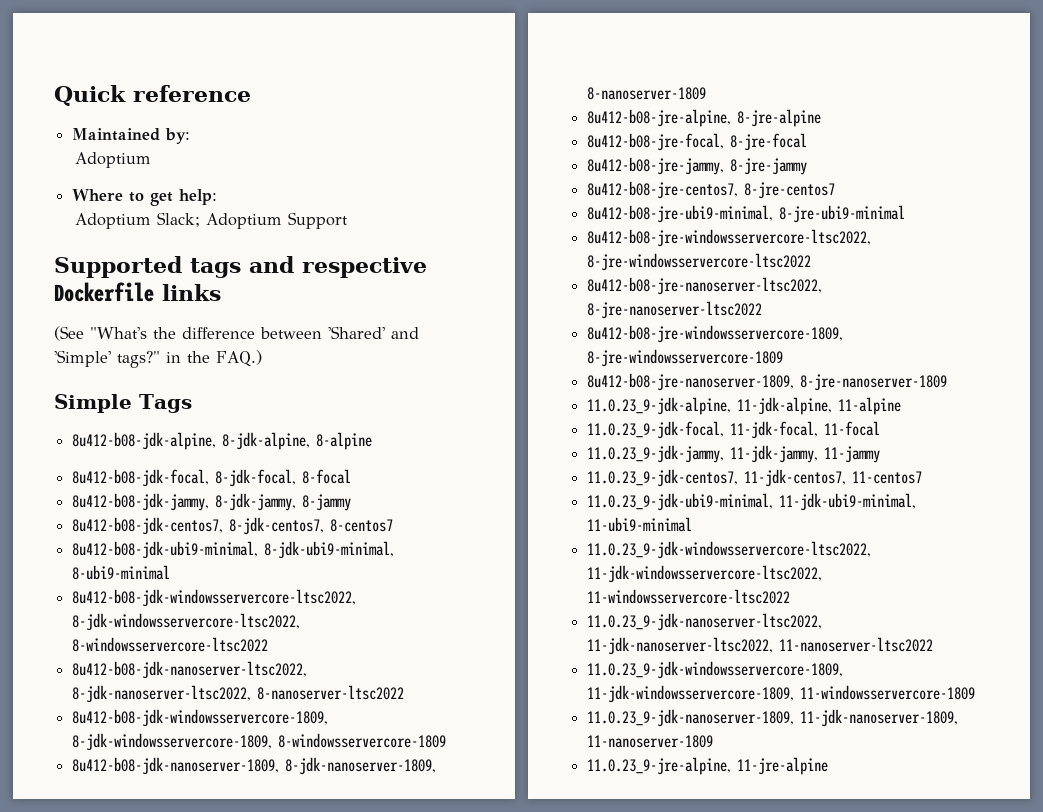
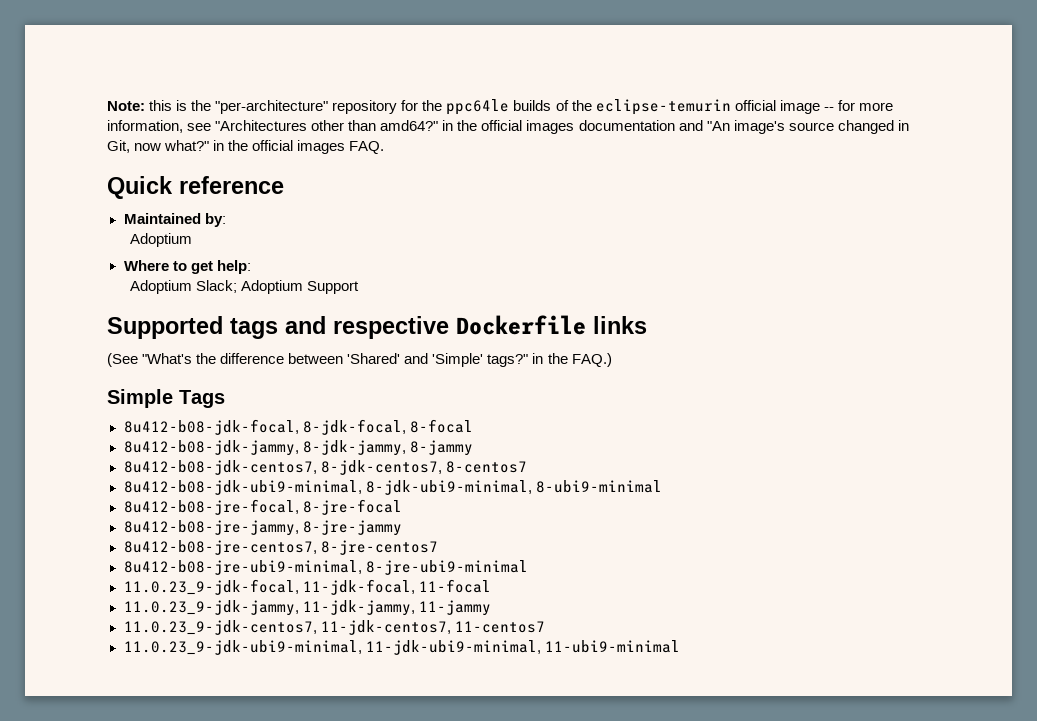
+ Note: this is the "per-architecture" repository for the ppc64le builds of the eclipse-temurin official image -- for more information, see "Architectures other than amd64?" in the official images documentation and "An image's source changed in Git, now what?" in the official images FAQ.
- 8u412-b08-jdk-alpine, 8-jdk-alpine, 8-alpine
- 8u412-b08-jdk-windowsservercore-ltsc2022, 8-jdk-windowsservercore-ltsc2022, 8-windowsservercore-ltsc2022
- 8u412-b08-jdk-nanoserver-ltsc2022, 8-jdk-nanoserver-ltsc2022, 8-nanoserver-ltsc2022
- 8u412-b08-jdk-windowsservercore-1809, 8-jdk-windowsservercore-1809, 8-windowsservercore-1809
- 8u412-b08-jdk-nanoserver-1809, 8-jdk-nanoserver-1809, 8-nanoserver-1809
- 8u412-b08-jre-alpine, 8-jre-alpine
- 8u412-b08-jre-windowsservercore-ltsc2022, 8-jre-windowsservercore-ltsc2022
- 8u412-b08-jre-nanoserver-ltsc2022, 8-jre-nanoserver-ltsc2022
- 8u412-b08-jre-windowsservercore-1809, 8-jre-windowsservercore-1809
- 8u412-b08-jre-nanoserver-1809, 8-jre-nanoserver-1809
- 11.0.23_9-jdk-alpine, 11-jdk-alpine, 11-alpine
- 11.0.23_9-jdk-windowsservercore-ltsc2022, 11-jdk-windowsservercore-ltsc2022, 11-windowsservercore-ltsc2022
- 11.0.23_9-jdk-nanoserver-ltsc2022, 11-jdk-nanoserver-ltsc2022, 11-nanoserver-ltsc2022
- 11.0.23_9-jdk-windowsservercore-1809, 11-jdk-windowsservercore-1809, 11-windowsservercore-1809
- 11.0.23_9-jdk-nanoserver-1809, 11-jdk-nanoserver-1809, 11-nanoserver-1809
- 11.0.23_9-jre-alpine, 11-jre-alpine

